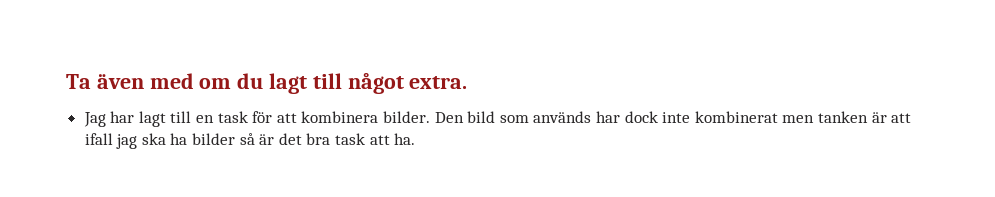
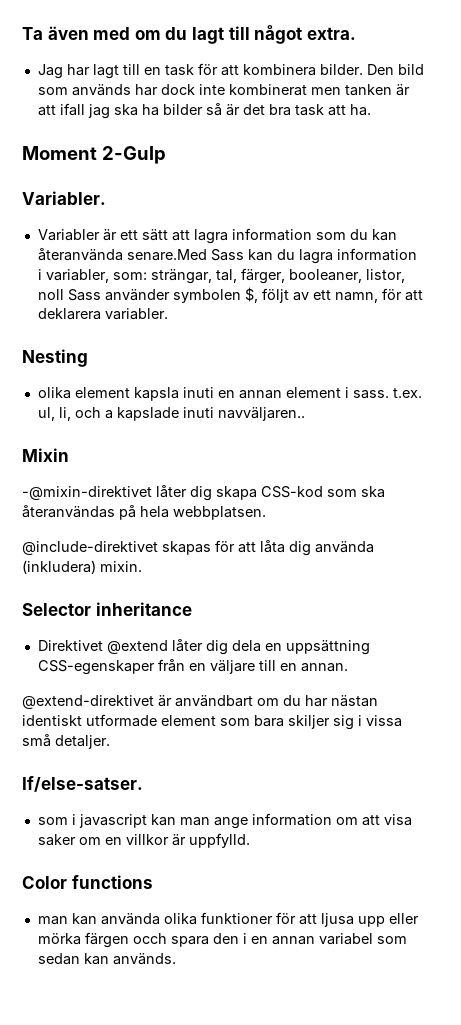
+ Moment 2-Gulp
+ Variabler.
+ Variabler är ett sätt att lagra information som du kan återanvända senare.Med Sass kan du lagra information i variabler, som: strängar, tal, färger, booleaner, listor, noll Sass använder symbolen $, följt av ett namn, för att deklarera variabler.
+ Nesting
+ olika element kapsla inuti en annan element i sass. t.ex. ul, li, och a kapslade inuti navväljaren..
+ Mixin
+ -@mixin-direktivet låter dig skapa CSS-kod som ska återanvändas på hela webbplatsen.
+ @include-direktivet skapas för att låta dig använda (inkludera) mixin.
+ Selector inheritance
+ Direktivet @extend låter dig dela en uppsättning CSS-egenskaper från en väljare till en annan.
+ @extend-direktivet är användbart om du har nästan identiskt utformade element som bara skiljer sig i vissa små detaljer.
+ If/else-satser.
+ som i javascript kan man ange information om att visa saker om en villkor är uppfylld.
+ Color functions
+ man kan använda olika funktioner för att ljusa upp eller mörka färgen occh spara den i en annan variabel som sedan kan används.

